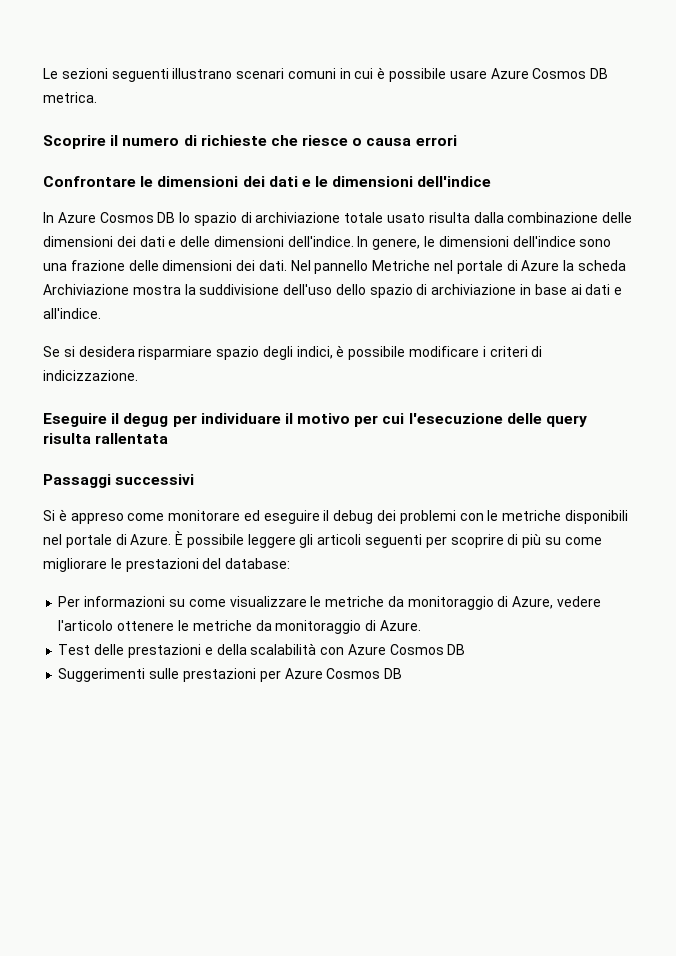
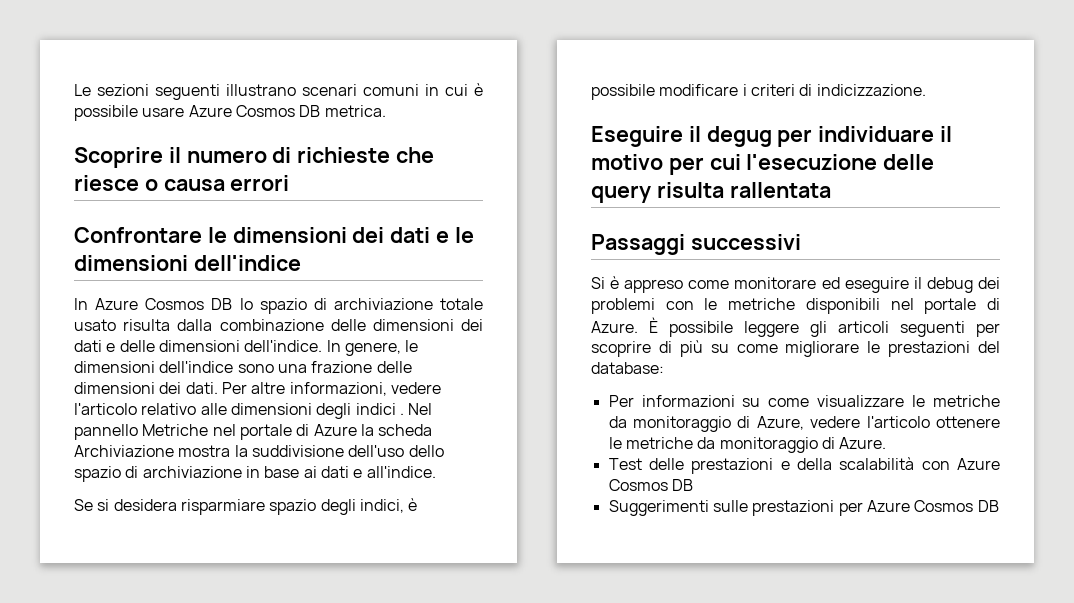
+ Per altre informazioni, vedere l'articolo relativo alle dimensioni degli indici .

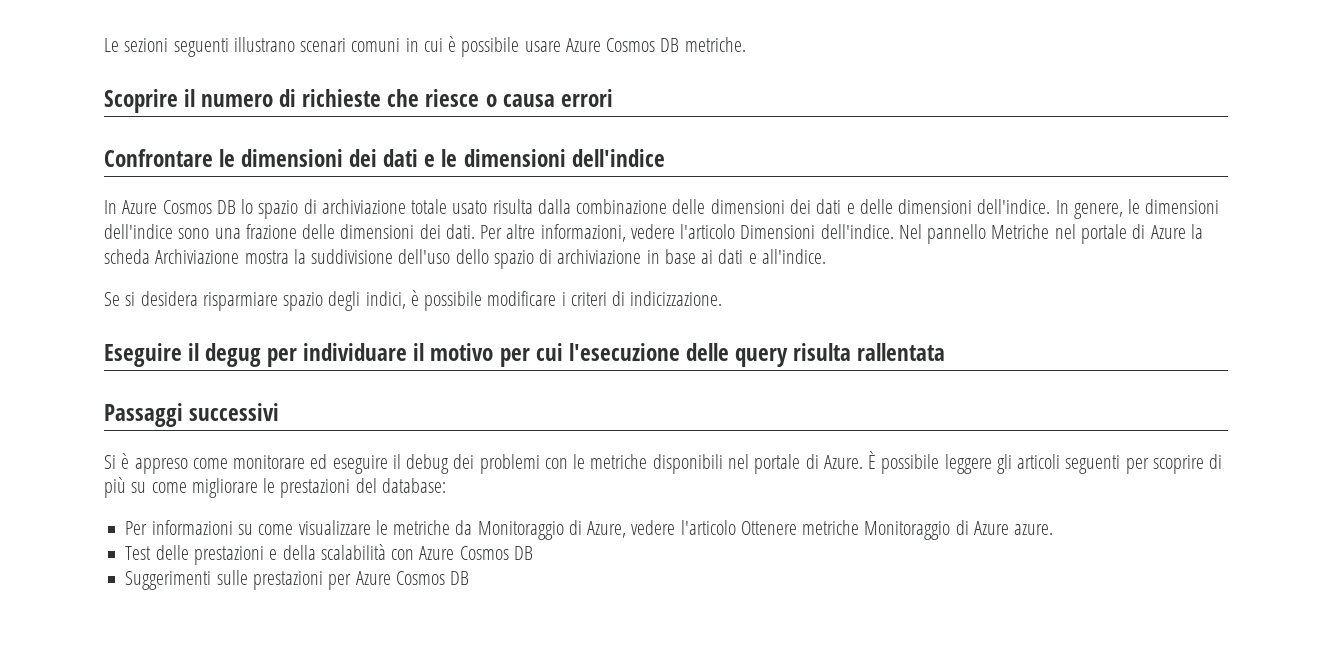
- Le sezioni seguenti illustrano scenari comuni in cui è possibile usare Azure Cosmos DB metrica.
+ Le sezioni seguenti illustrano scenari comuni in cui è possibile usare Azure Cosmos DB metriche.
- Per altre informazioni, vedere l'articolo relativo alle dimensioni degli indici .
+ Per altre informazioni, vedere l'articolo Dimensioni dell'indice.
- Per informazioni su come visualizzare le metriche da monitoraggio di Azure, vedere l'articolo ottenere le metriche da monitoraggio di Azure.
+ Per informazioni su come visualizzare le metriche da Monitoraggio di Azure, vedere l'articolo Ottenere metriche Monitoraggio di Azure azure.

